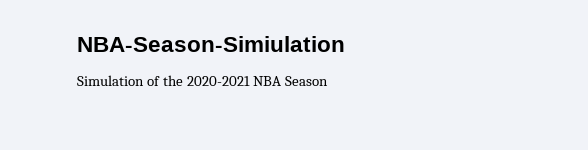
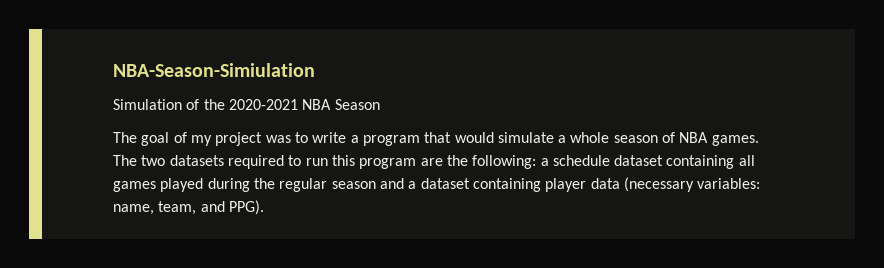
+ The goal of my project was to write a program that would simulate a whole season of NBA games. The two datasets required to run this program are the following: a schedule dataset containing all games played during the regular season and a dataset containing player data (necessary variables: name, team, and PPG).

